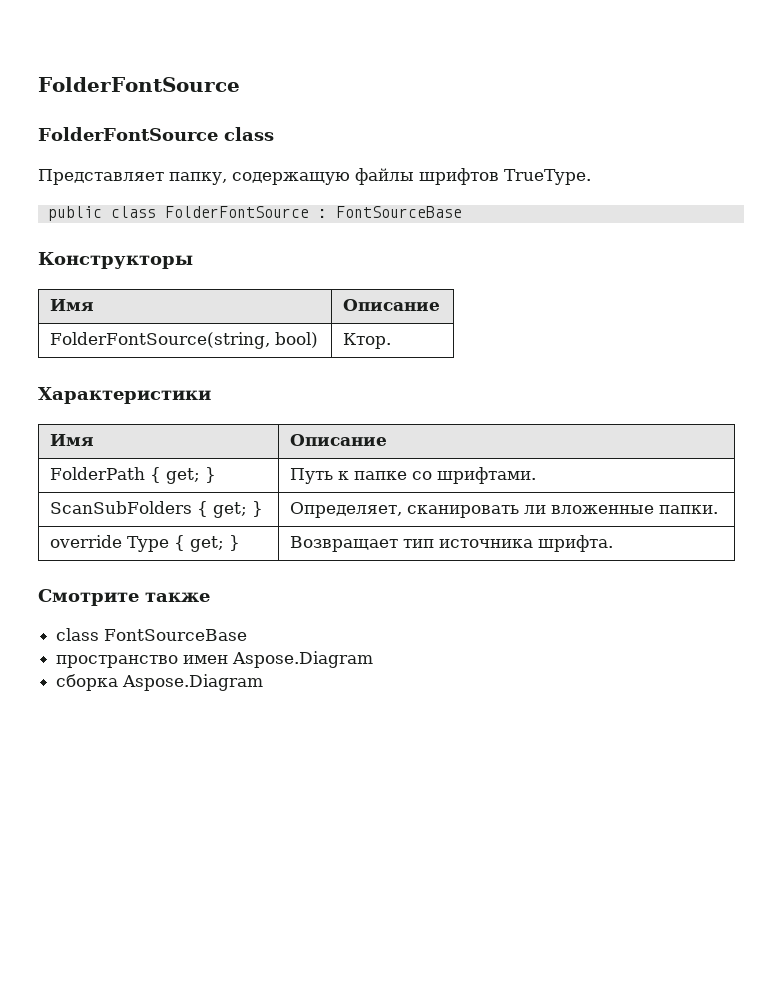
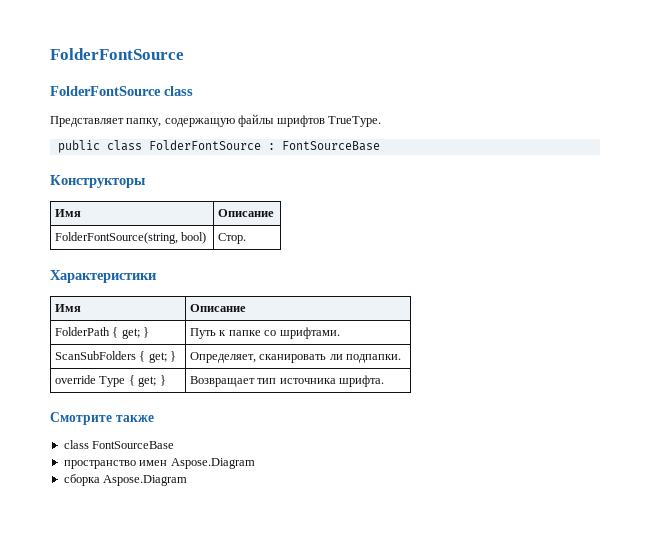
- FolderFontSource(string, bool) | Ктор.
+ FolderFontSource(string, bool) | Стор.
- ScanSubFolders { get; } | Определяет, сканировать ли вложенные папки.
+ ScanSubFolders { get; } | Определяет, сканировать ли подпапки.

